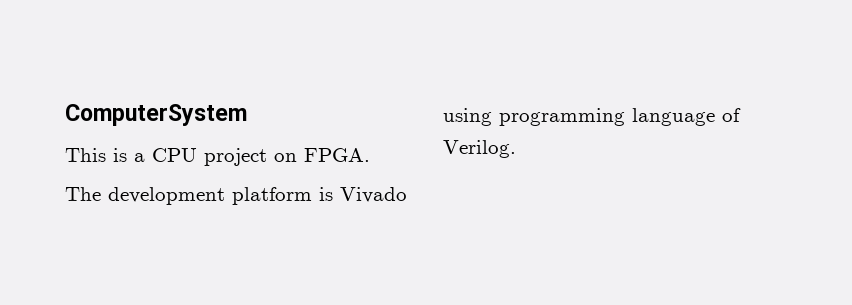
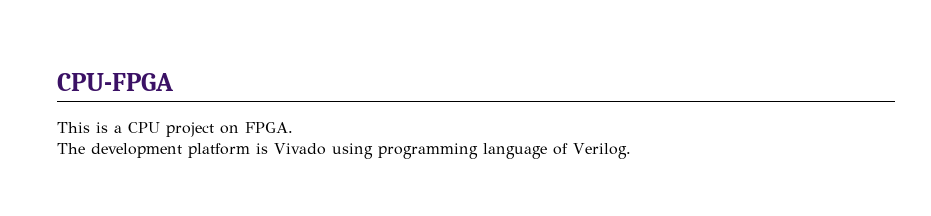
- ComputerSystem
+ CPU-FPGA

